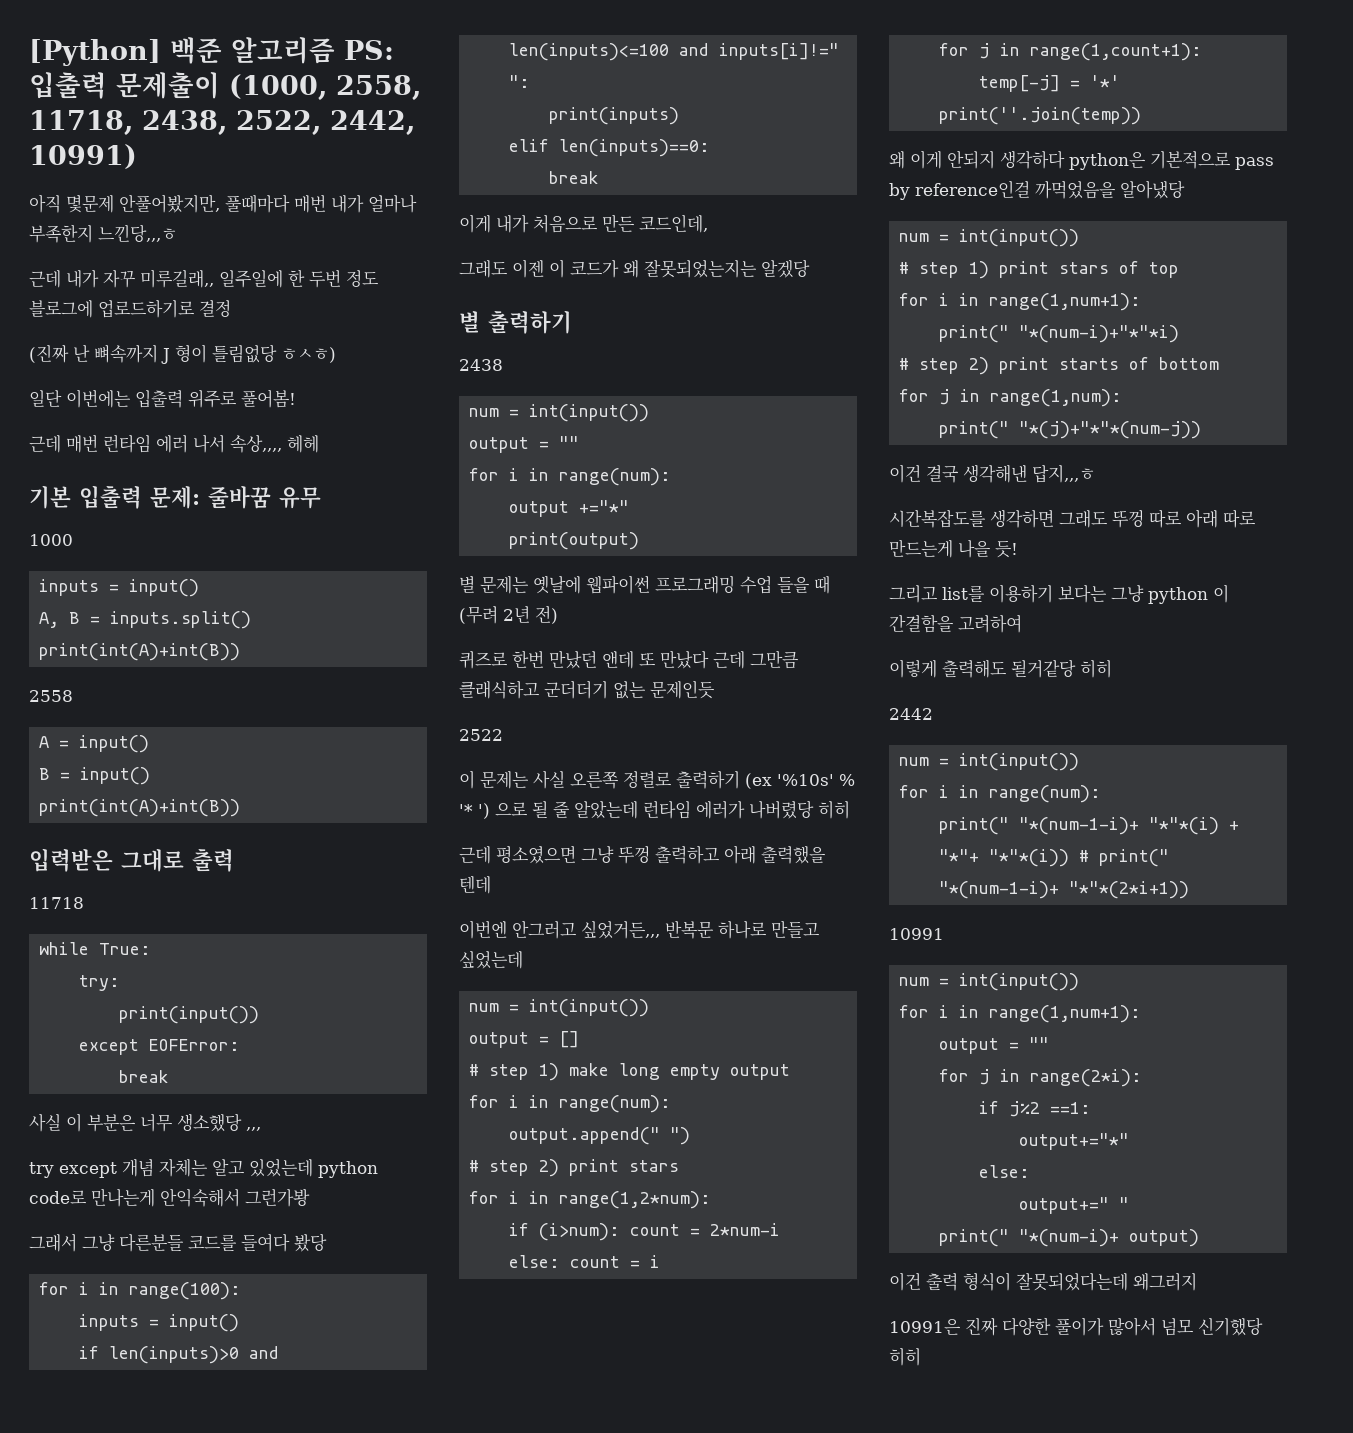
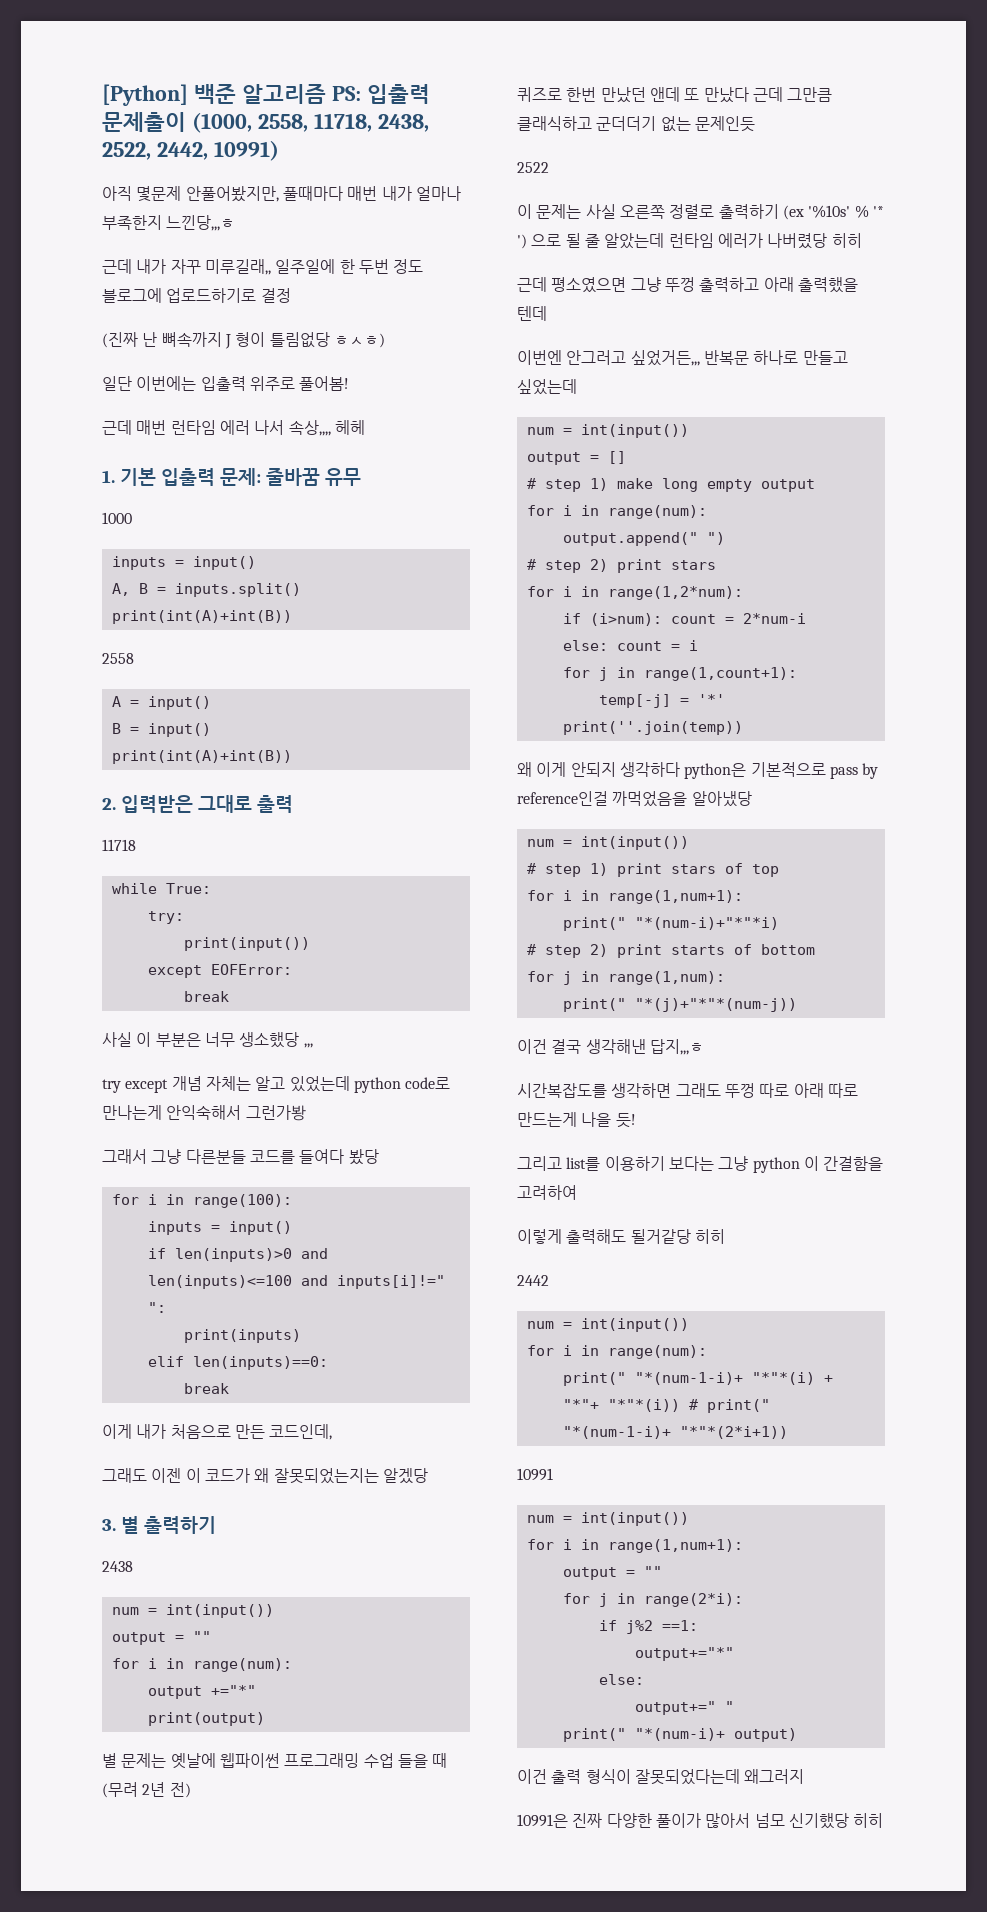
- 기본 입출력 문제: 줄바꿈 유무
+ 1. 기본 입출력 문제: 줄바꿈 유무
- 입력받은 그대로 출력
+ 2. 입력받은 그대로 출력
- 별 출력하기
+ 3. 별 출력하기

